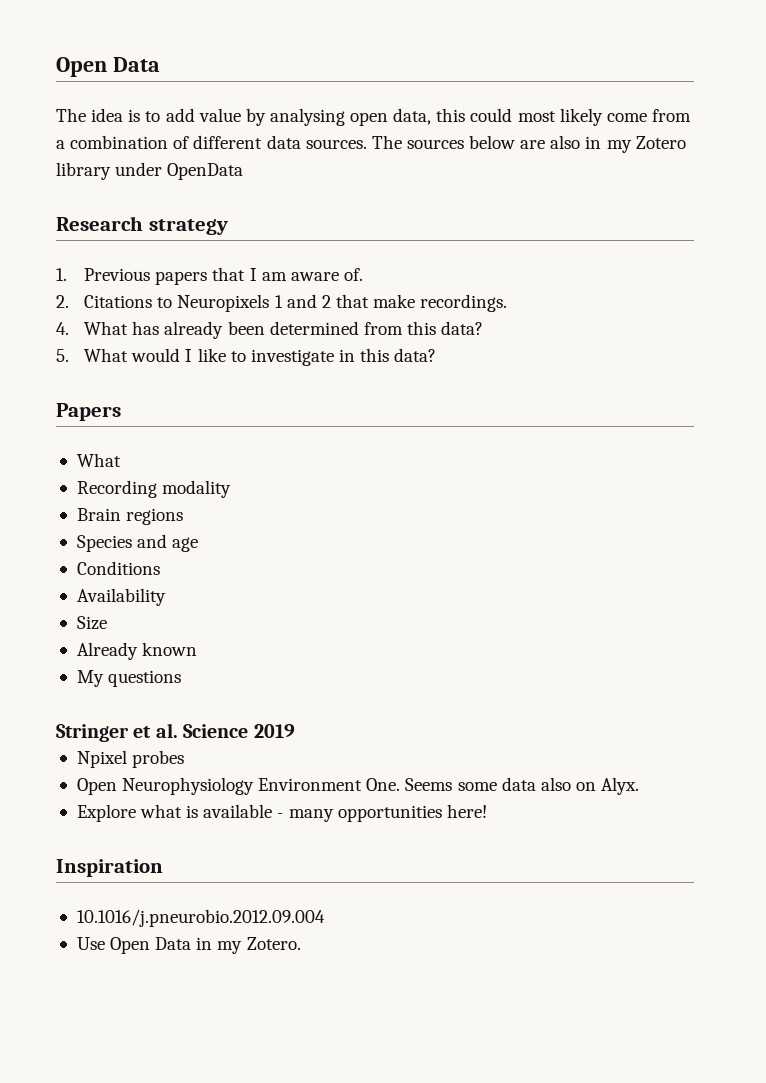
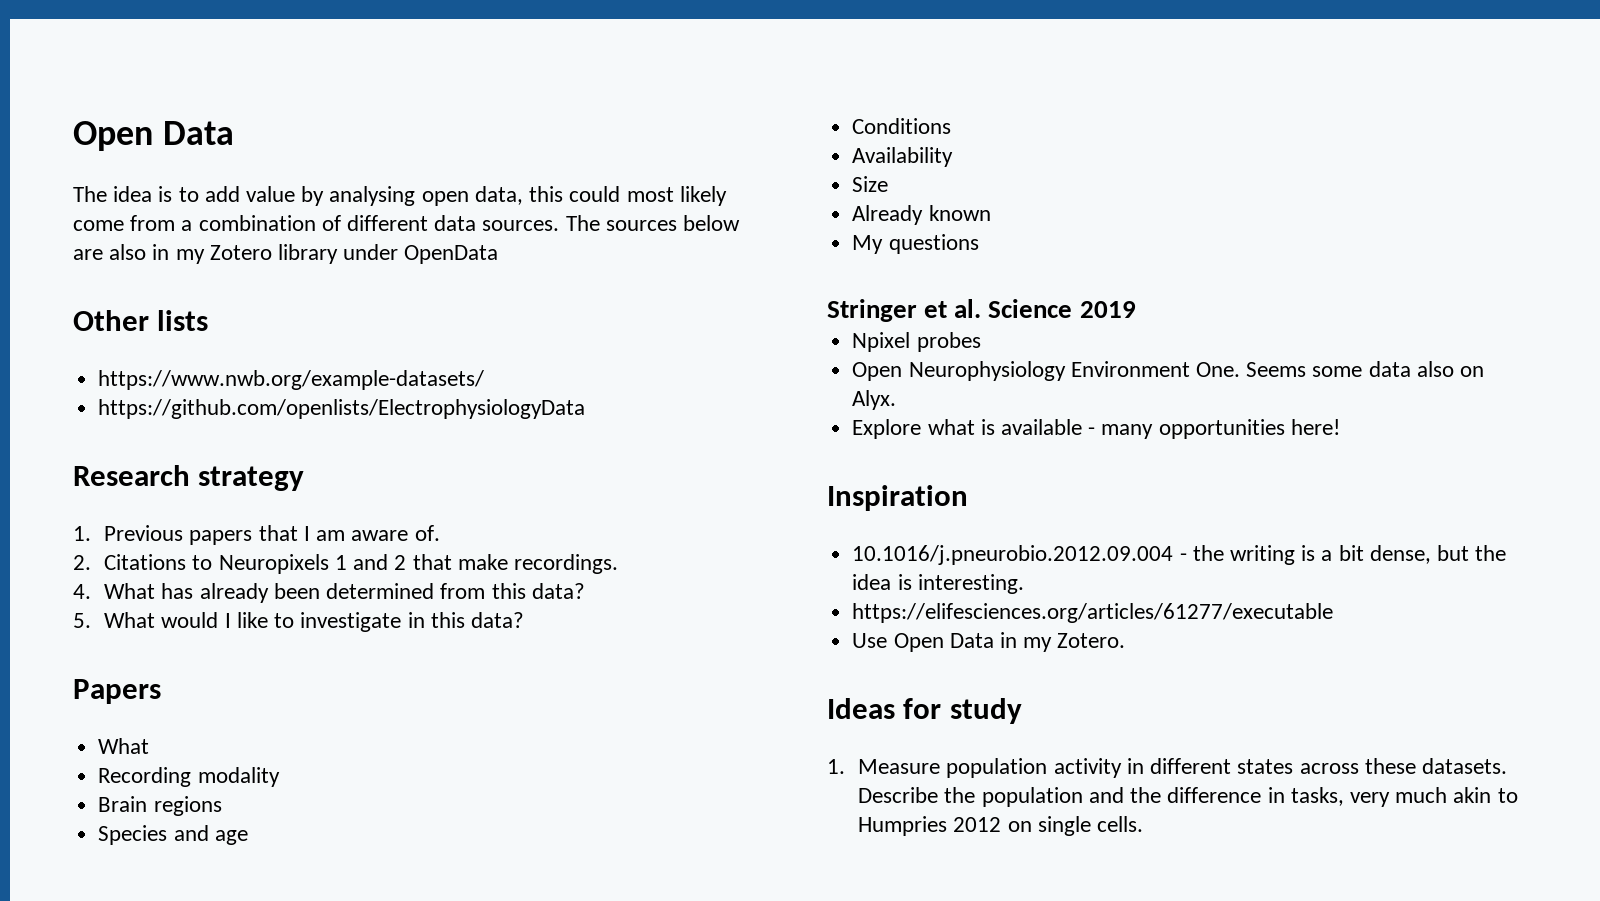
+ Other lists
+ https://www.nwb.org/example-datasets/
+ https://github.com/openlists/ElectrophysiologyData
- 10.1016/j.pneurobio.2012.09.004
+ 10.1016/j.pneurobio.2012.09.004 - the writing is a bit dense, but the idea is interesting.
+ https://elifesciences.org/articles/61277/executable
+ Ideas for study
+ 1. Measure population activity in different states across these datasets. Describe the population and the difference in tasks, very much akin to Humpries 2012 on single cells.

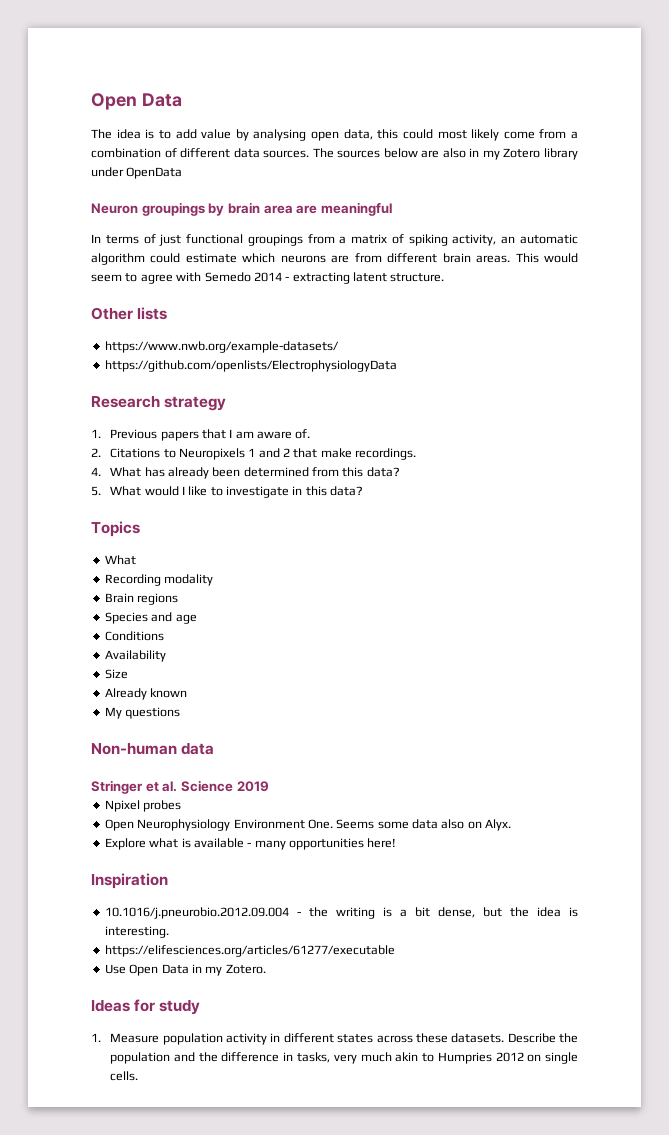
+ Neuron groupings by brain area are meaningful
+ In terms of just functional groupings from a matrix of spiking activity, an automatic algorithm could estimate which neurons are from different brain areas. This would seem to agree with Semedo 2014 - extracting latent structure.
- Papers
+ Topics
+ Non-human data

